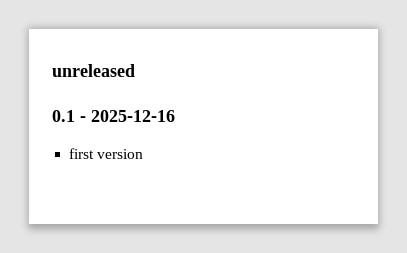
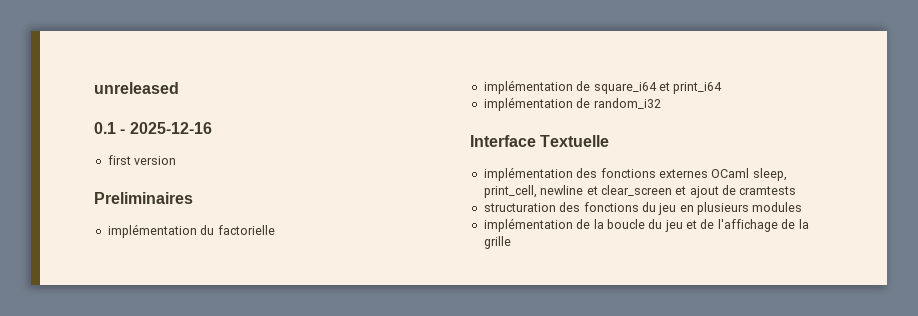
+ Preliminaires
+ implémentation du factorielle
+ implémentation de square_i64 et print_i64
+ implémentation de random_i32
+ Interface Textuelle
+ implémentation des fonctions externes OCaml sleep, print_cell, newline et clear_screen et ajout de cramtests
+ structuration des fonctions du jeu en plusieurs modules
+ implémentation de la boucle du jeu et de l'affichage de la grille

